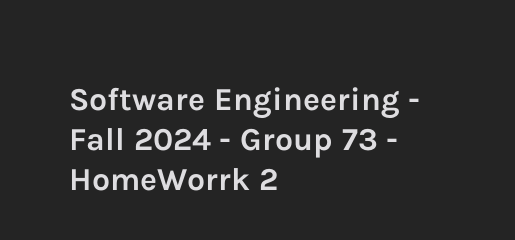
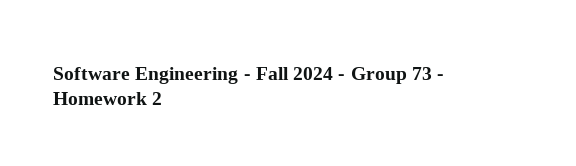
- Software Engineering - Fall 2024 - Group 73 - HomeWorrk 2
+ Software Engineering - Fall 2024 - Group 73 - Homework 2

